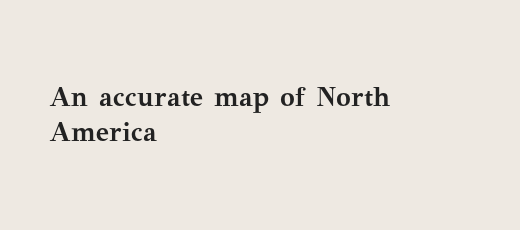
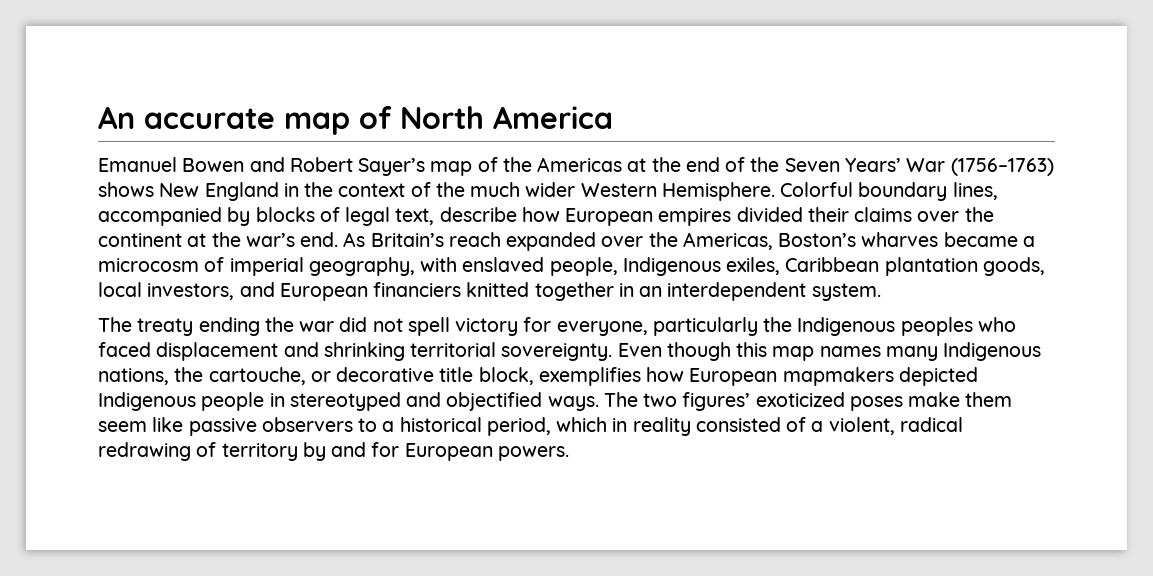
+ Emanuel Bowen and Robert Sayer’s map of the Americas at the end of the Seven Years’ War (1756–1763) shows New England in the context of the much wider Western Hemisphere. Colorful boundary lines, accompanied by blocks of legal text, describe how European empires divided their claims over the continent at the war’s end. As Britain’s reach expanded over the Americas, Boston’s wharves became a microcosm of imperial geography, with enslaved people, Indigenous exiles, Caribbean plantation goods, local investors, and European financiers knitted together in an interdependent system.
+ The treaty ending the war did not spell victory for everyone, particularly the Indigenous peoples who faced displacement and shrinking territorial sovereignty. Even though this map names many Indigenous nations, the cartouche, or decorative title block, exemplifies how European mapmakers depicted Indigenous people in stereotyped and objectified ways. The two figures’ exoticized poses make them seem like passive observers to a historical period, which in reality consisted of a violent, radical redrawing of territory by and for European powers.

